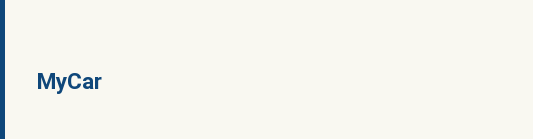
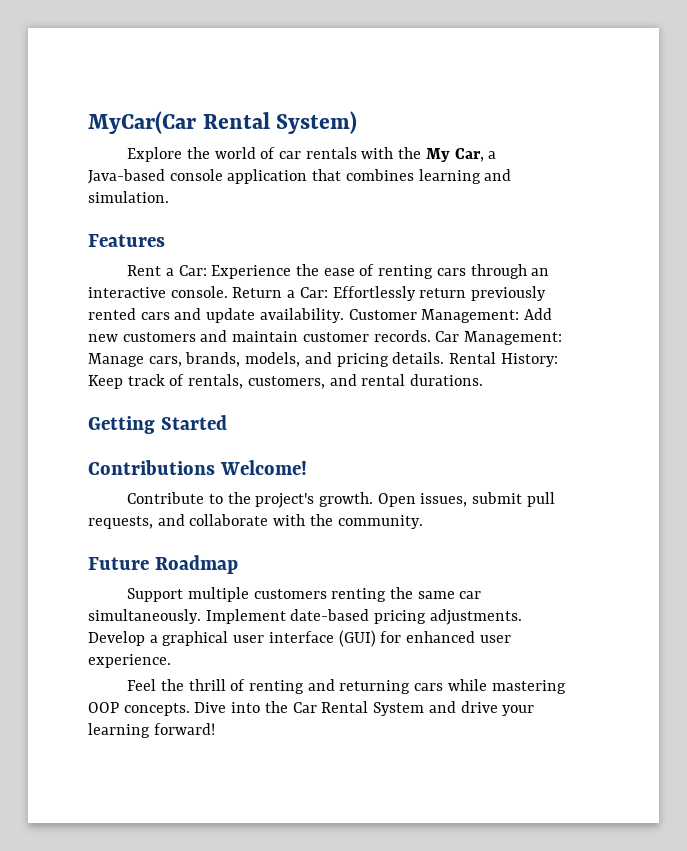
- MyCar
+ MyCar(Car Rental System)
+ Explore the world of car rentals with the My Car, a Java-based console application that combines learning and simulation.
+ Features
+ Rent a Car: Experience the ease of renting cars through an interactive console. Return a Car: Effortlessly return previously rented cars and update availability. Customer Management: Add new customers and maintain customer records. Car Management: Manage cars, brands, models, and pricing details. Rental History: Keep track of rentals, customers, and rental durations.
+ Getting Started
+ Contributions Welcome!
+ Contribute to the project's growth. Open issues, submit pull requests, and collaborate with the community.
+ Future Roadmap
+ Support multiple customers renting the same car simultaneously. Implement date-based pricing adjustments. Develop a graphical user interface (GUI) for enhanced user experience.
+ Feel the thrill of renting and returning cars while mastering OOP concepts. Dive into the Car Rental System and drive your learning forward!

